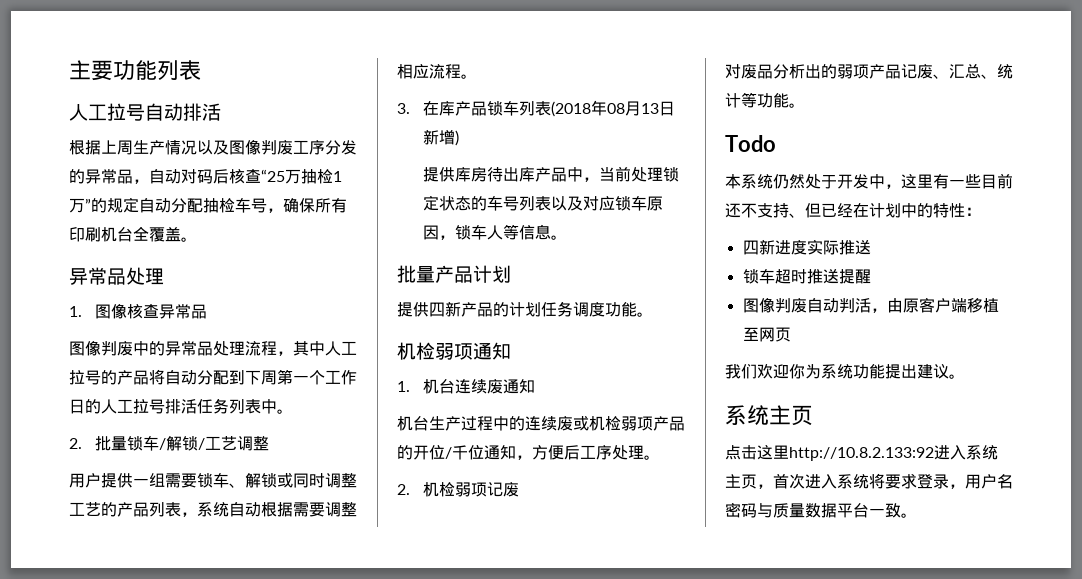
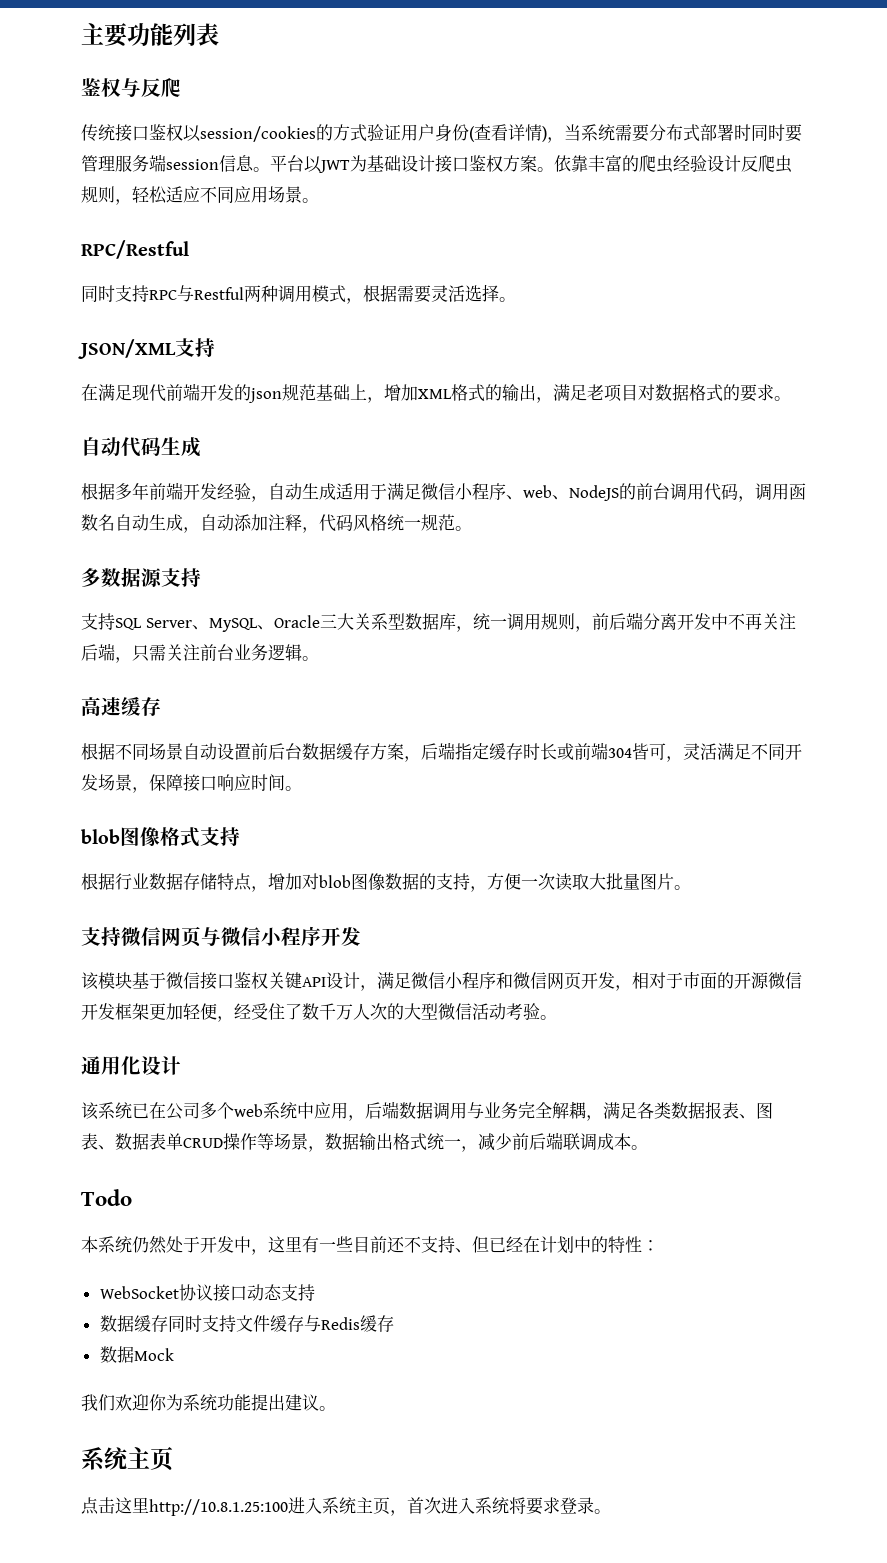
- 人工拉号自动排活
- 根据上周生产情况以及图像判废工序分发的异常品，自动对码后核查“25万抽检1万”的规定自动分配抽检车号，确保所有印刷机台全覆盖。
- 异常品处理
- 1.图像核查异常品
- 图像判废中的异常品处理流程，其中人工拉号的产品将自动分配到下周第一个工作日的人工拉号排活任务列表中。
- 2.批量锁车/解锁/工艺调整
- 用户提供一组需要锁车、解锁或同时调整工艺的产品列表，系统自动根据需要调整相应流程。
- 3.在库产品锁车列表(2018年08月13日新增)
- 提供库房待出库产品中，当前处理锁定状态的车号列表以及对应锁车原因，锁车人等信息。
- 批量产品计划
- 提供四新产品的计划任务调度功能。
- 机检弱项通知
- 1.机台连续废通知
- 机台生产过程中的连续废或机检弱项产品的开位/千位通知，方便后工序处理。
- 2.机检弱项记废
- 对废品分析出的弱项产品记废、汇总、统计等功能。
+ 鉴权与反爬
+ 传统接口鉴权以session/cookies的方式验证用户身份(查看详情)，当系统需要分布式部署时同时要管理服务端session信息。平台以JWT为基础设计接口鉴权方案。依靠丰富的爬虫经验设计反爬虫规则，轻松适应不同应用场景。
+ RPC/Restful
+ 同时支持RPC与Restful两种调用模式，根据需要灵活选择。
+ JSON/XML支持
+ 在满足现代前端开发的json规范基础上，增加XML格式的输出，满足老项目对数据格式的要求。
+ 自动代码生成
+ 根据多年前端开发经验，自动生成适用于满足微信小程序、web、NodeJS的前台调用代码，调用函数名自动生成，自动添加注释，代码风格统一规范。
+ 多数据源支持
+ 支持SQL Server、MySQL、Oracle三大关系型数据库，统一调用规则，前后端分离开发中不再关注后端，只需关注前台业务逻辑。
+ 高速缓存
+ 根据不同场景自动设置前后台数据缓存方案，后端指定缓存时长或前端304皆可，灵活满足不同开发场景，保障接口响应时间。
+ blob图像格式支持
+ 根据行业数据存储特点，增加对blob图像数据的支持，方便一次读取大批量图片。
+ 支持微信网页与微信小程序开发
+ 该模块基于微信接口鉴权关键API设计，满足微信小程序和微信网页开发，相对于市面的开源微信开发框架更加轻便，经受住了数千万人次的大型微信活动考验。
+ 通用化设计
+ 该系统已在公司多个web系统中应用，后端数据调用与业务完全解耦，满足各类数据报表、图表、数据表单CRUD操作等场景，数据输出格式统一，减少前后端联调成本。
- 四新进度实际推送
- 锁车超时推送提醒
- 图像判废自动判活，由原客户端移植至网页
+ WebSocket协议接口动态支持
+ 数据缓存同时支持文件缓存与Redis缓存
+ 数据Mock
- 点击这里http://10.8.2.133:92进入系统主页，首次进入系统将要求登录，用户名密码与质量数据平台一致。
+ 点击这里http://10.8.1.25:100进入系统主页，首次进入系统将要求登录。

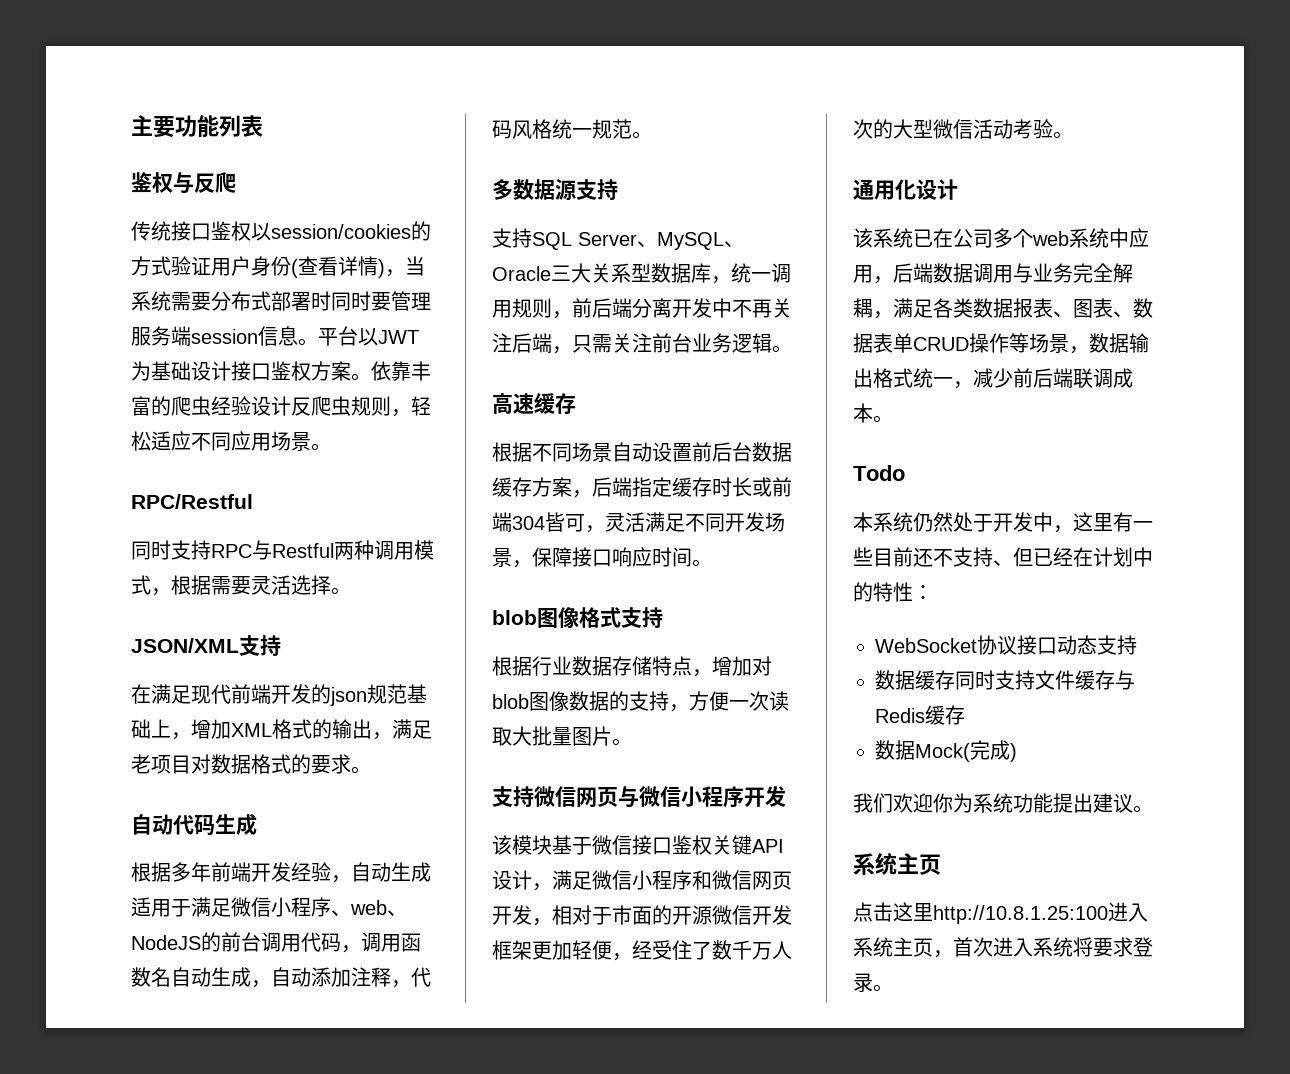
- 数据Mock
+ 数据Mock(完成)

